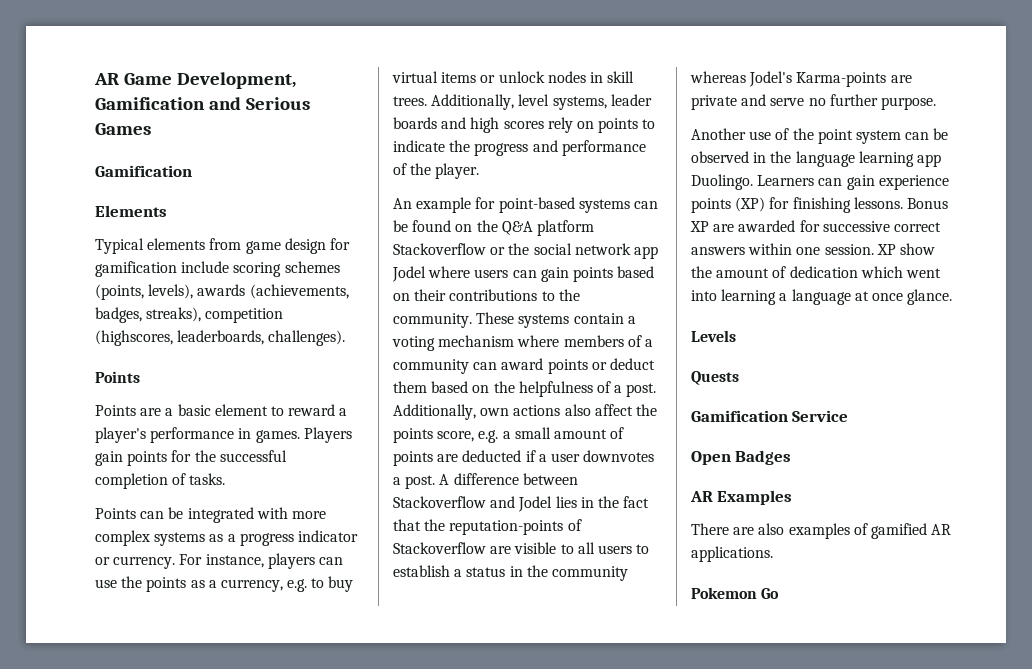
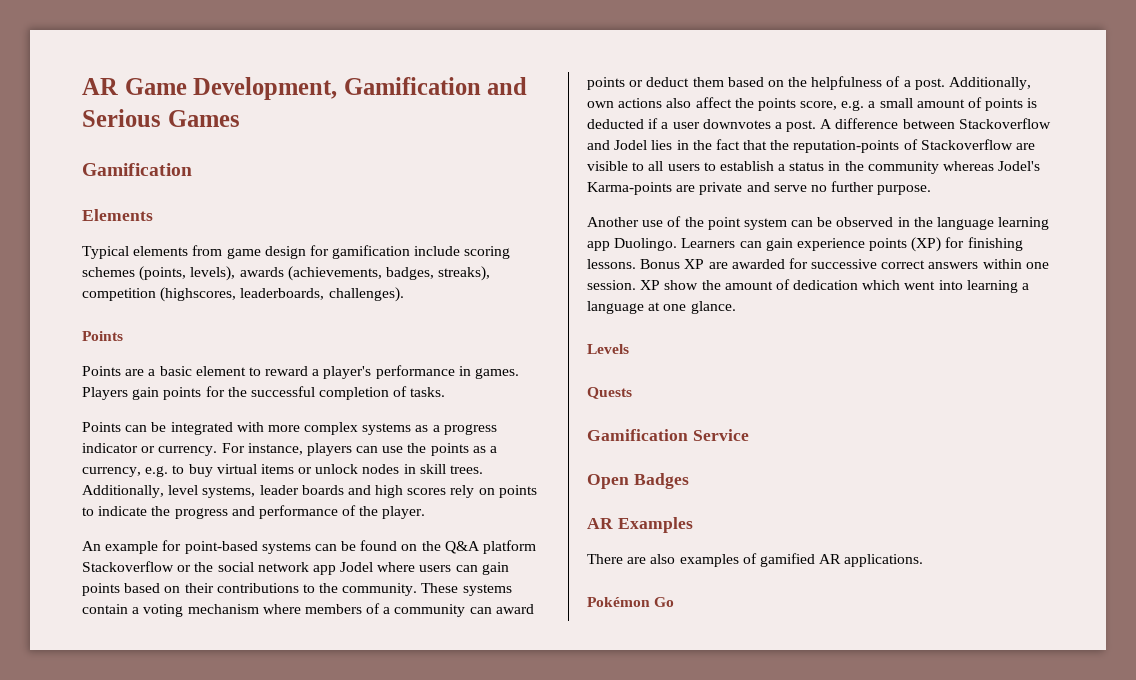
- Additionally, own actions also affect the points score, e.g. a small amount of points are deducted if a user downvotes a post.
+ Additionally, own actions also affect the points score, e.g. a small amount of points is deducted if a user downvotes a post.
- XP show the amount of dedication which went into learning a language at once glance.
+ XP show the amount of dedication which went into learning a language at one glance.
- Pokemon Go
+ Pokémon Go

